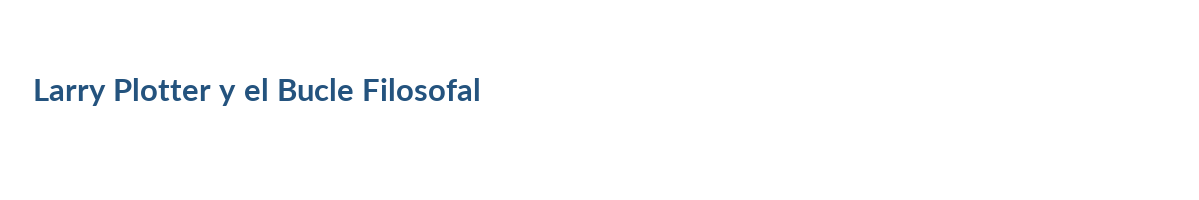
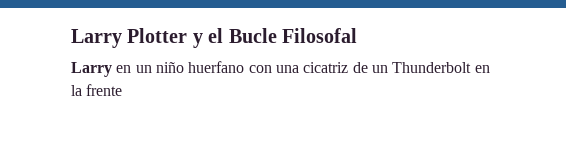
+ Larry en un niño huerfano con una cicatriz de un Thunderbolt en la frente

